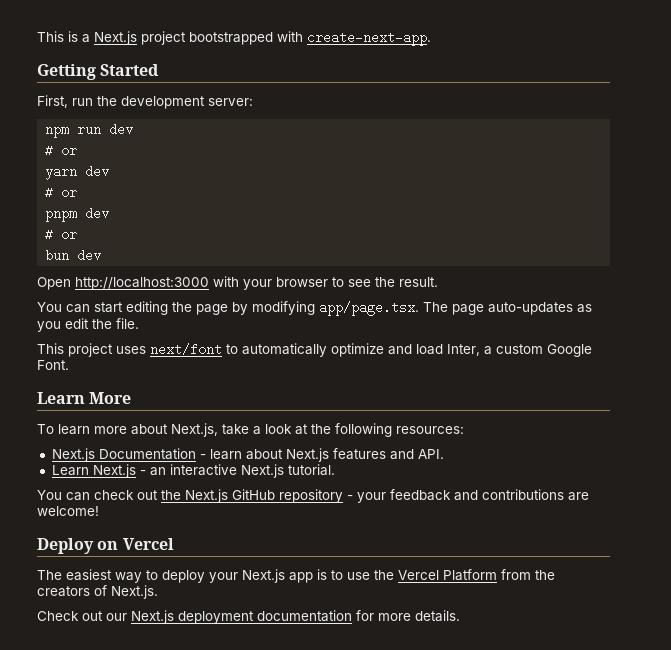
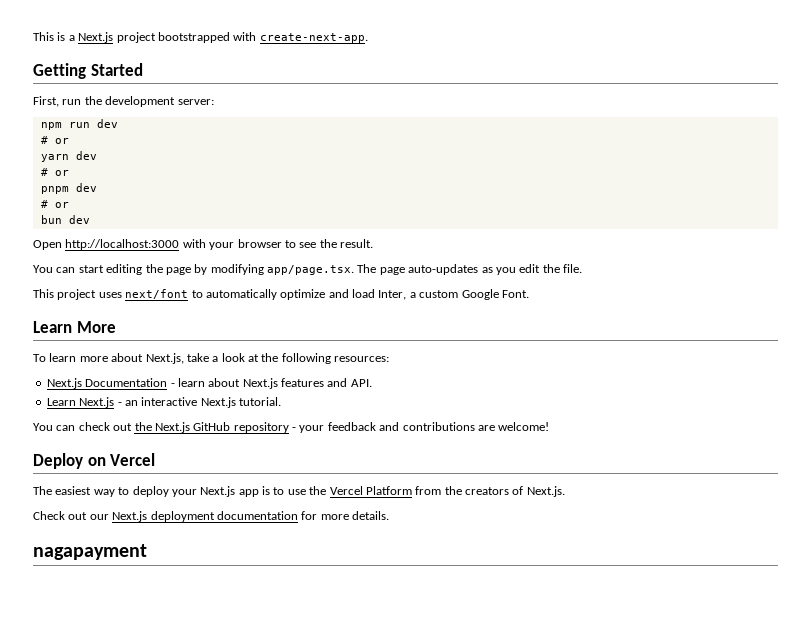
+ nagapayment

